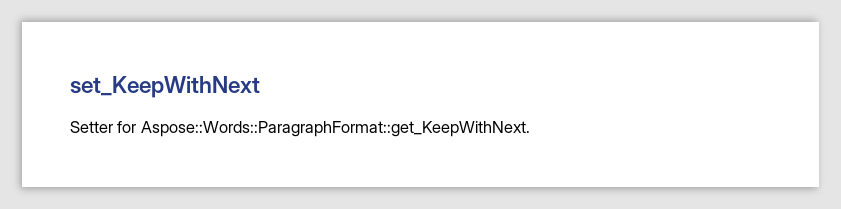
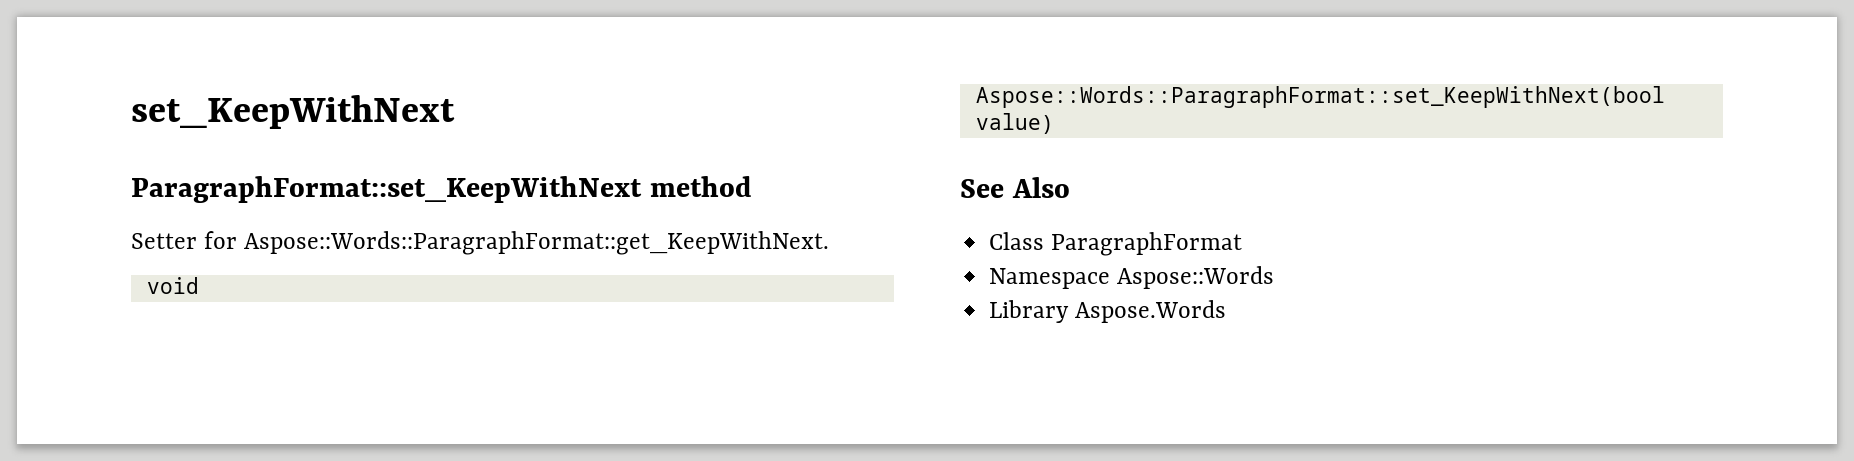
+ ParagraphFormat::set_KeepWithNext method
+ void Aspose::Words::ParagraphFormat::set_KeepWithNext(bool value)
+ See Also
+ Class ParagraphFormat
+ Namespace Aspose::Words
+ Library Aspose.Words

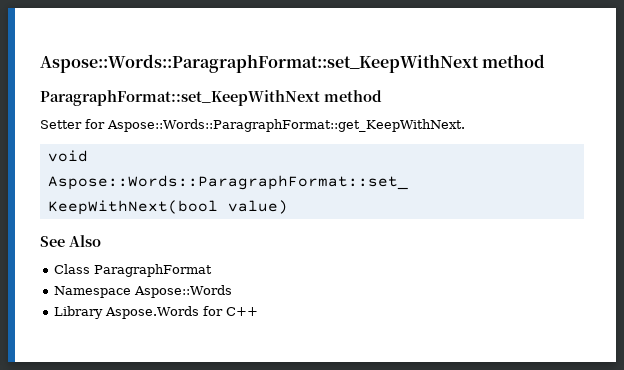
- set_KeepWithNext
+ Aspose::Words::ParagraphFormat::set_KeepWithNext method
- Library Aspose.Words
+ Library Aspose.Words for C++

